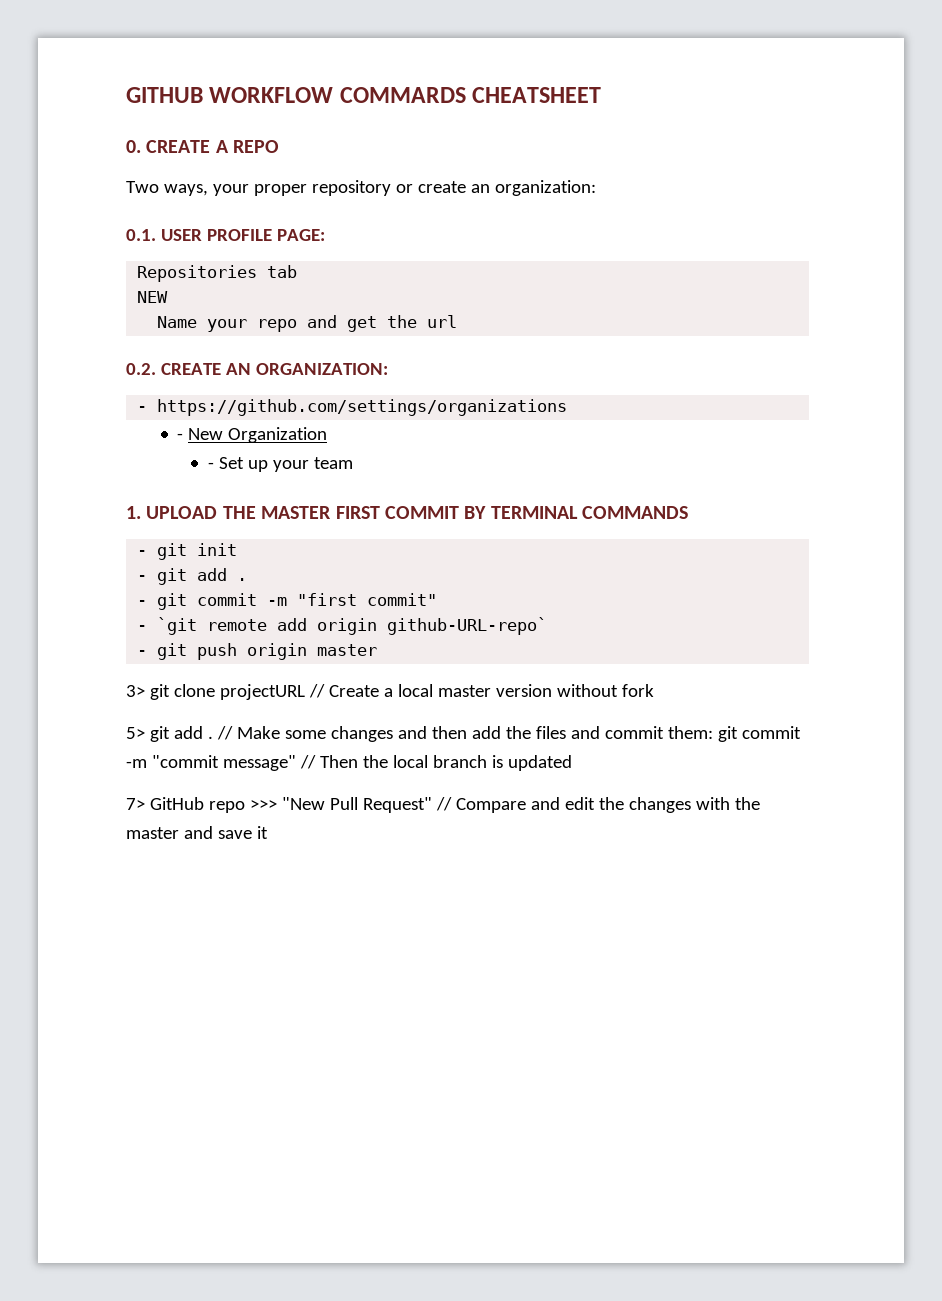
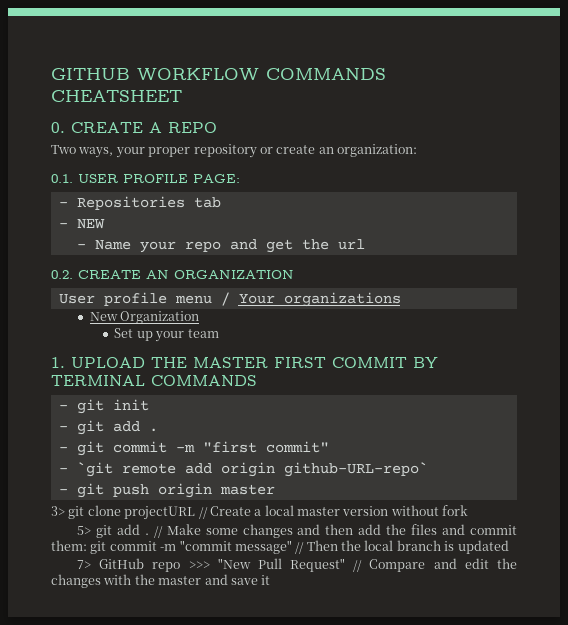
- GITHUB WORKFLOW COMMARDS CHEATSHEET
+ GITHUB WORKFLOW COMMANDS CHEATSHEET
- Repositories tab
+ - Repositories tab
- NEW
+ - NEW
- Name your repo and get the url
+ - Name your repo and get the url
- 0.2. CREATE AN ORGANIZATION:
- - https://github.com/settings/organizations
- - New Organization
+ 0.2. CREATE AN ORGANIZATION
+ User profile menu / Your organizations
+ New Organization
- - Set up your team
+ Set up your team

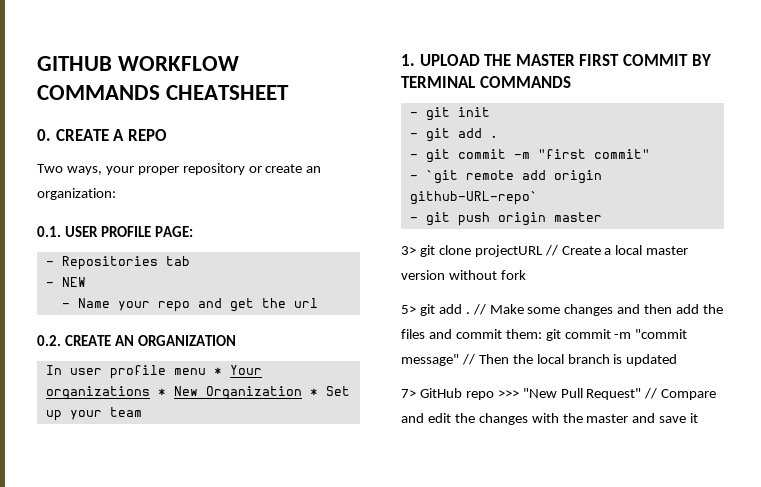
- User profile menu / Your organizations
- New Organization
- Set up your team
+ In user profile menu * Your organizations * New Organization * Set up your team

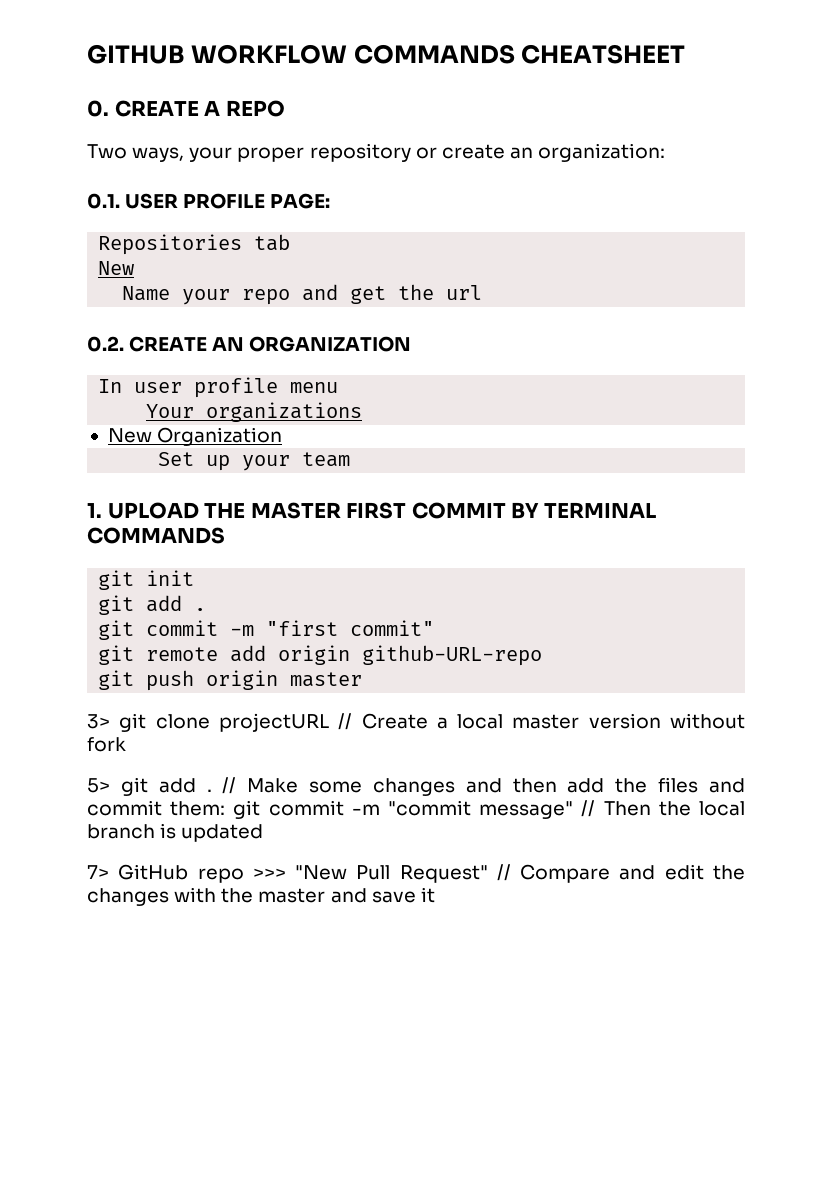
- - Repositories tab
- - NEW
- - Name your repo and get the url
+ Repositories tab
+ New
+ Name your repo and get the url
- In user profile menu * Your organizations * New Organization * Set up your team
+ In user profile menu
+ Your organizations
+ New Organization
+ Set up your team
- - git init
- - git add .
- - git commit -m "first commit"
+ git init
+ git add .
+ git commit -m "first commit"
- - `git remote add origin github-URL-repo`
- - git push origin master
+ git remote add origin github-URL-repo
+ git push origin master

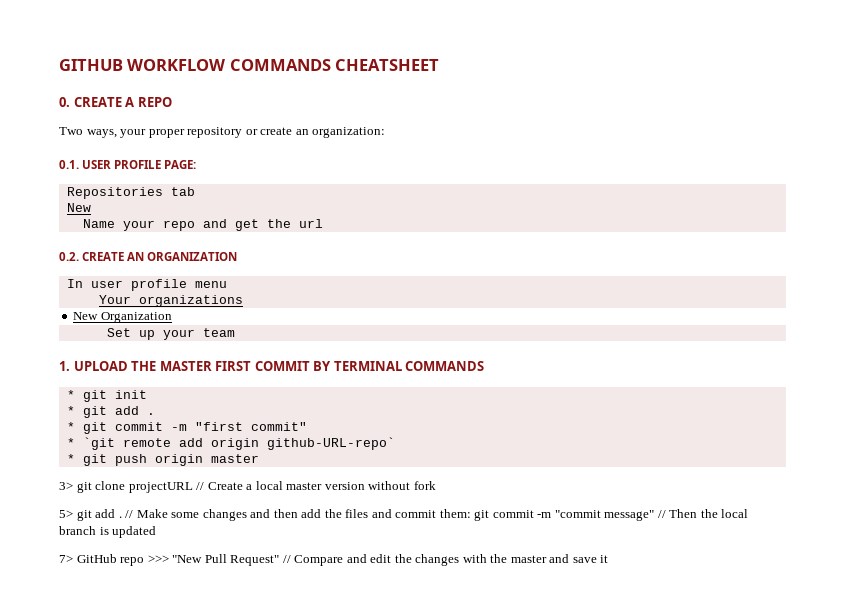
- git init
- git add .
- git commit -m "first commit"
+ * git init
+ * git add .
+ * git commit -m "first commit"
- git remote add origin github-URL-repo
- git push origin master
+ * `git remote add origin github-URL-repo`
+ * git push origin master

